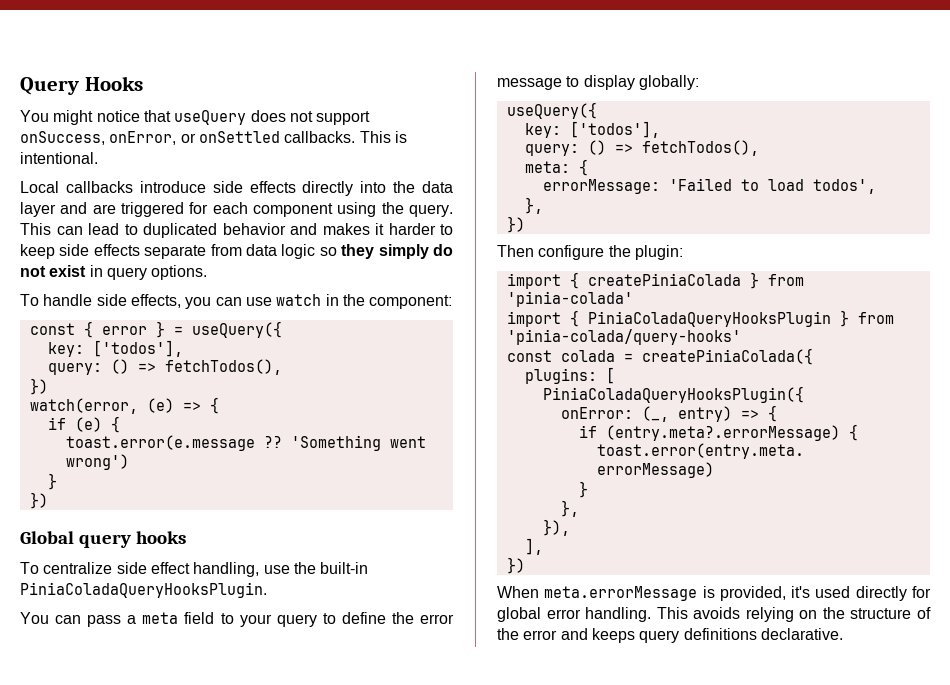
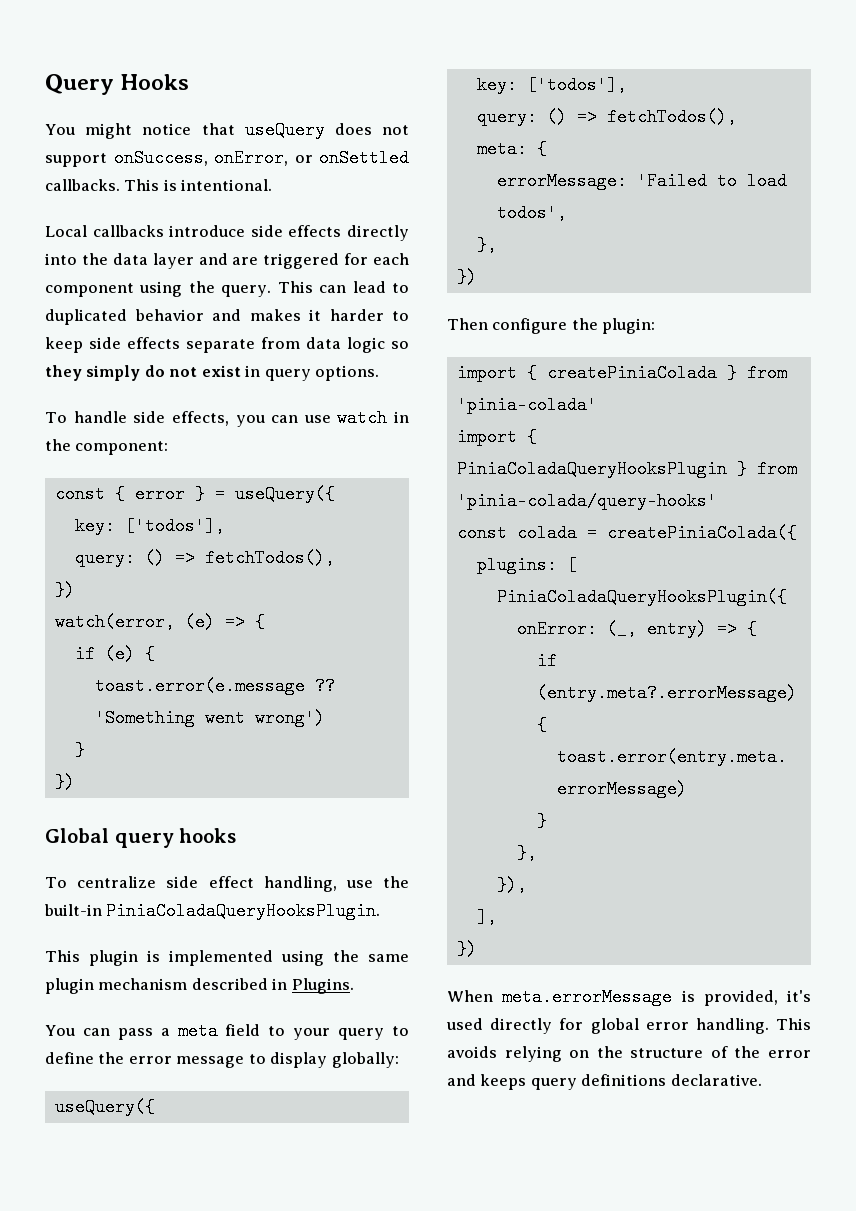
+ This plugin is implemented using the same plugin mechanism described in Plugins.

